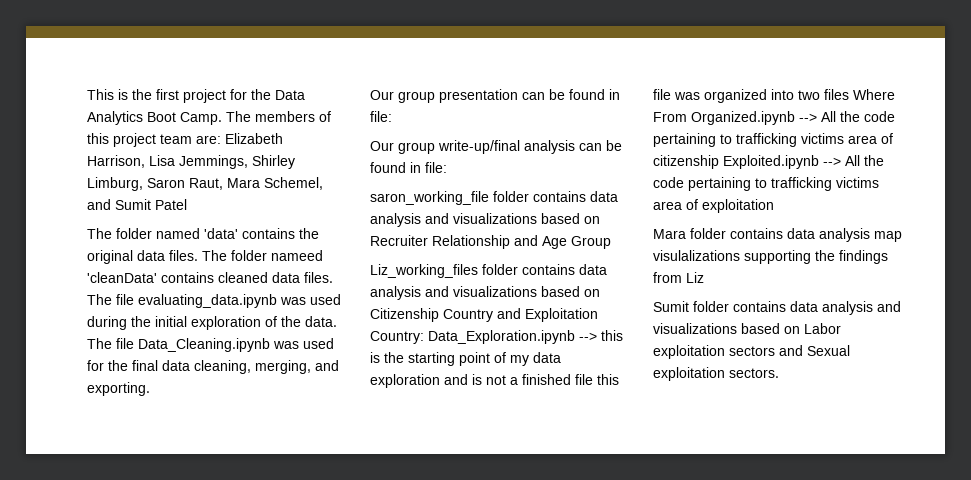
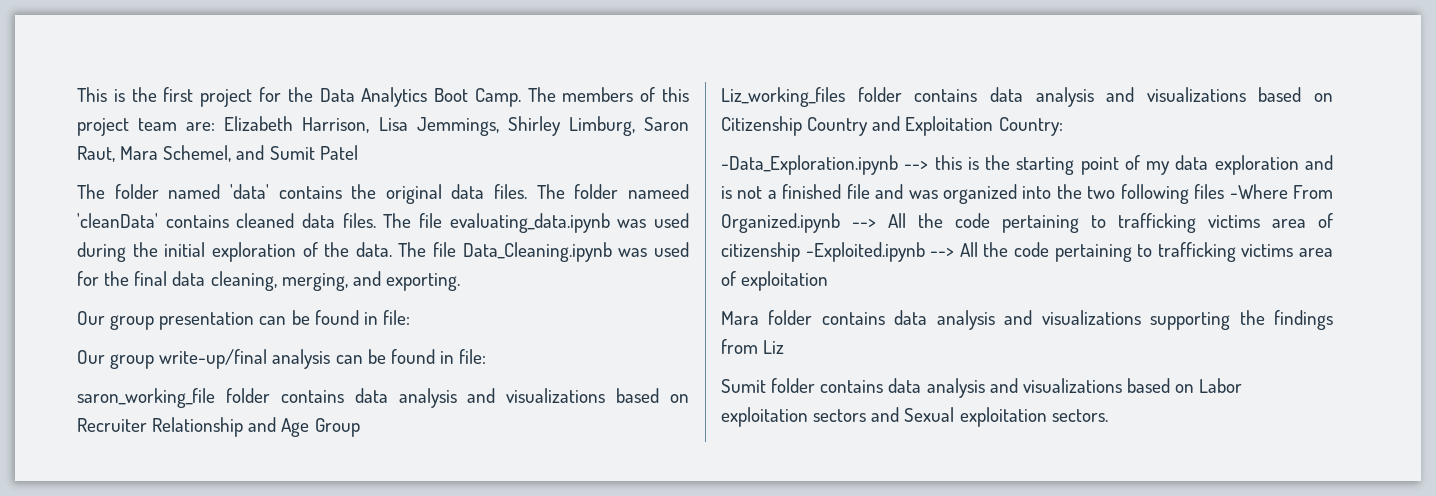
- Liz_working_files folder contains data analysis and visualizations based on Citizenship Country and Exploitation Country: Data_Exploration.ipynb --> this is the starting point of my data exploration and is not a finished file this file was organized into two files Where From Organized.ipynb --> All the code pertaining to trafficking victims area of citizenship Exploited.ipynb --> All the code pertaining to trafficking victims area of exploitation
+ Liz_working_files folder contains data analysis and visualizations based on Citizenship Country and Exploitation Country:
+ -Data_Exploration.ipynb --> this is the starting point of my data exploration and is not a finished file and was organized into the two following files -Where From Organized.ipynb --> All the code pertaining to trafficking victims area of citizenship -Exploited.ipynb --> All the code pertaining to trafficking victims area of exploitation
- Mara folder contains data analysis map visulalizations supporting the findings from Liz
+ Mara folder contains data analysis and visualizations supporting the findings from Liz

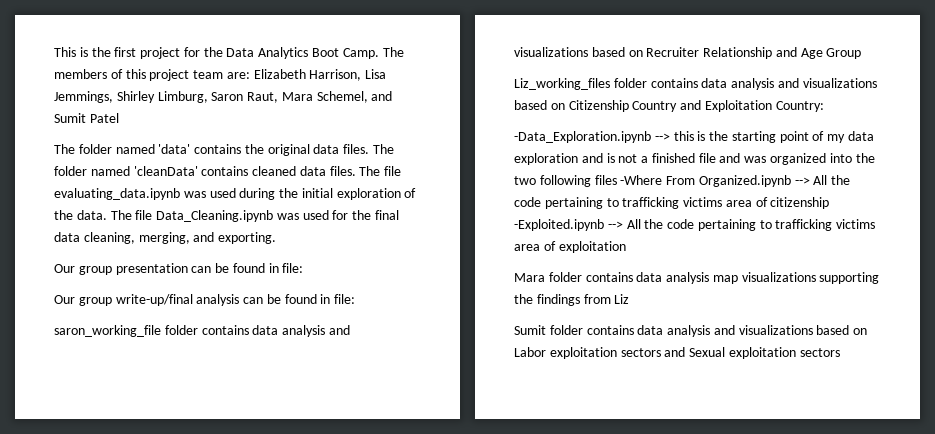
- The folder nameed 'cleanData' contains cleaned data files.
+ The folder named 'cleanData' contains cleaned data files.
- Mara folder contains data analysis and visualizations supporting the findings from Liz
+ Mara folder contains data analysis map visualizations supporting the findings from Liz
- Sumit folder contains data analysis and visualizations based on Labor exploitation sectors and Sexual exploitation sectors.
+ Sumit folder contains data analysis and visualizations based on Labor exploitation sectors and Sexual exploitation sectors

